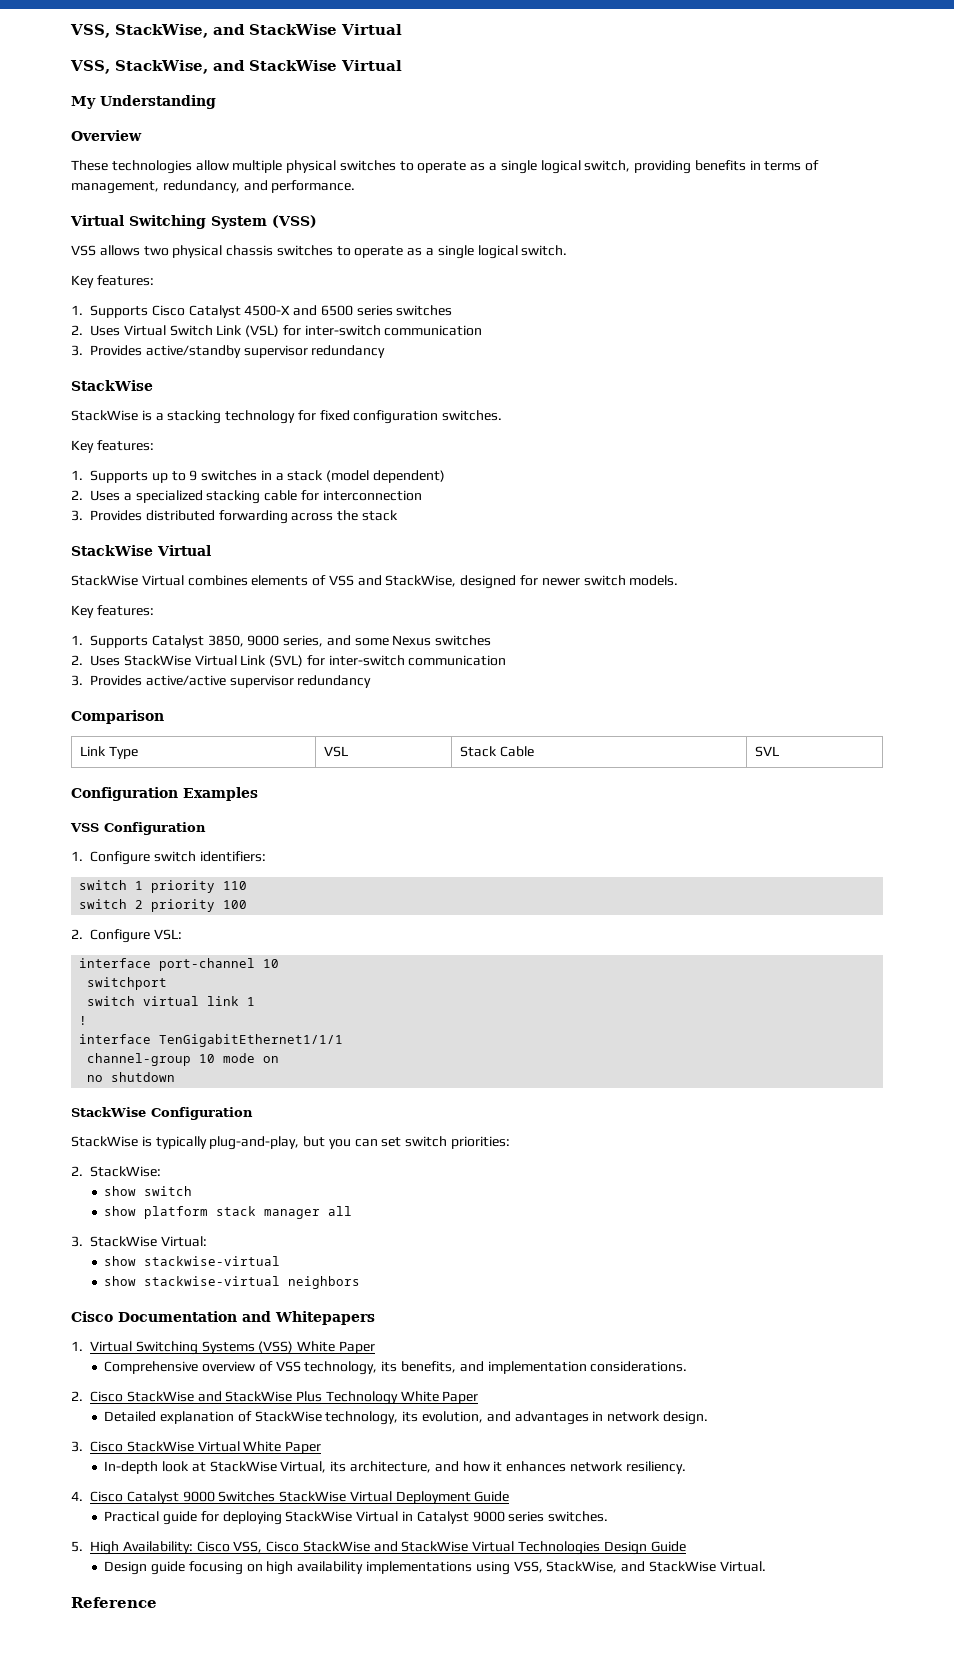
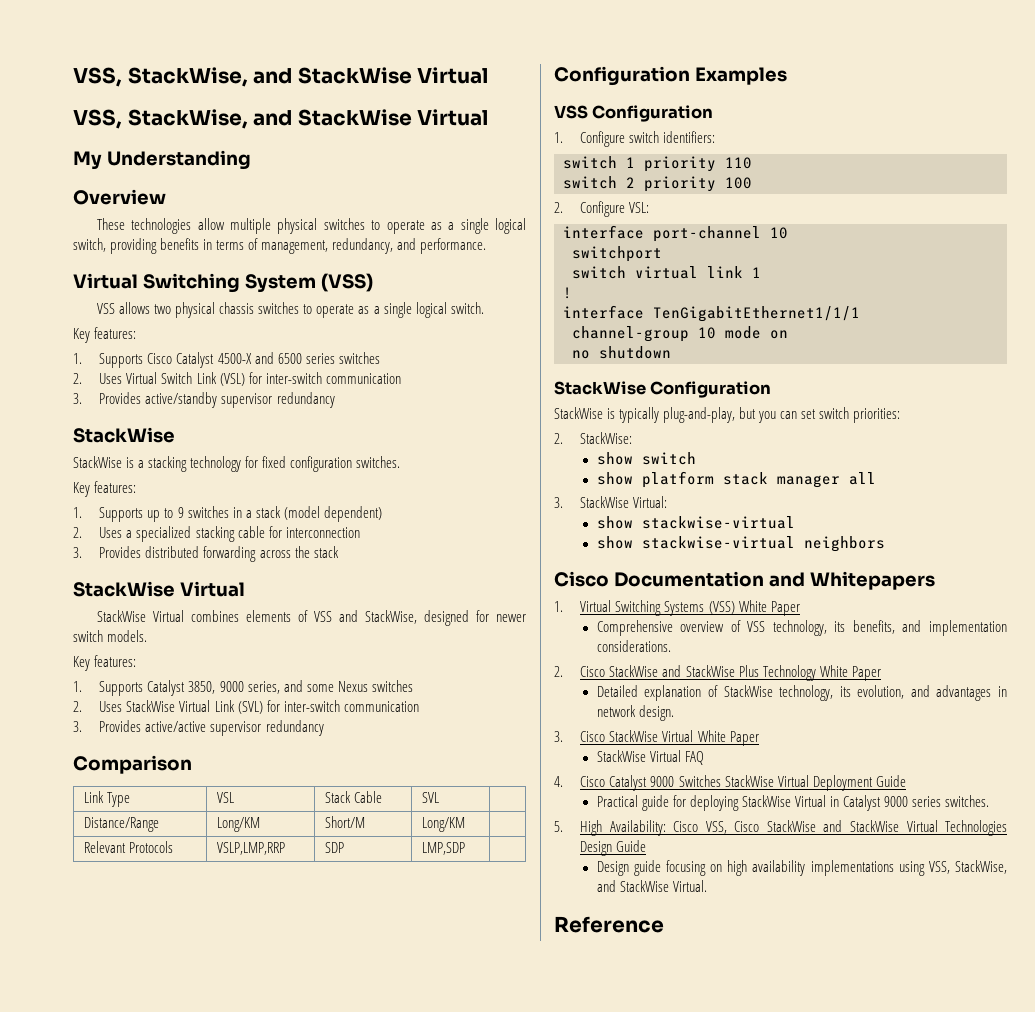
- Link Type | VSL | Stack Cable | SVL
+ Link Type | VSL | Stack Cable | SVL |
+ Distance/Range | Long/KM | Short/M | Long/KM |
+ Relevant Protocols | VSLP,LMP,RRP | SDP | LMP,SDP |
- In-depth look at StackWise Virtual, its architecture, and how it enhances network resiliency.
+ StackWise Virtual FAQ

